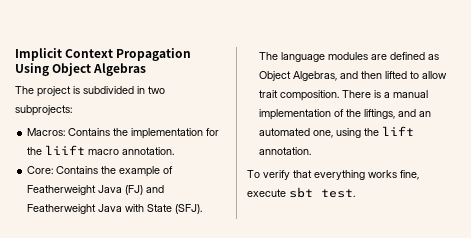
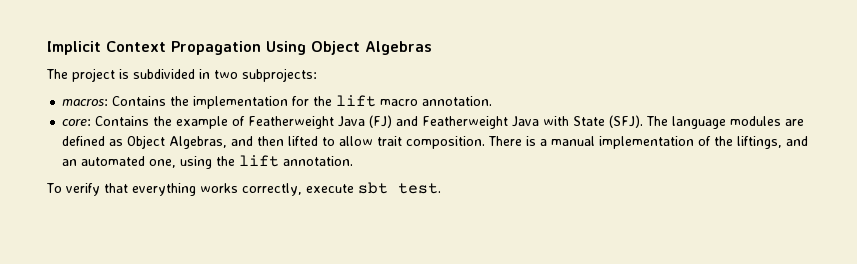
- Macros: Contains the implementation for the liift macro annotation.
+ macros: Contains the implementation for the lift macro annotation.
- Core: Contains the example of Featherweight Java (FJ) and Featherweight Java with State (SFJ).
+ core: Contains the example of Featherweight Java (FJ) and Featherweight Java with State (SFJ).
- To verify that everything works fine, execute sbt test.
+ To verify that everything works correctly, execute sbt test.

